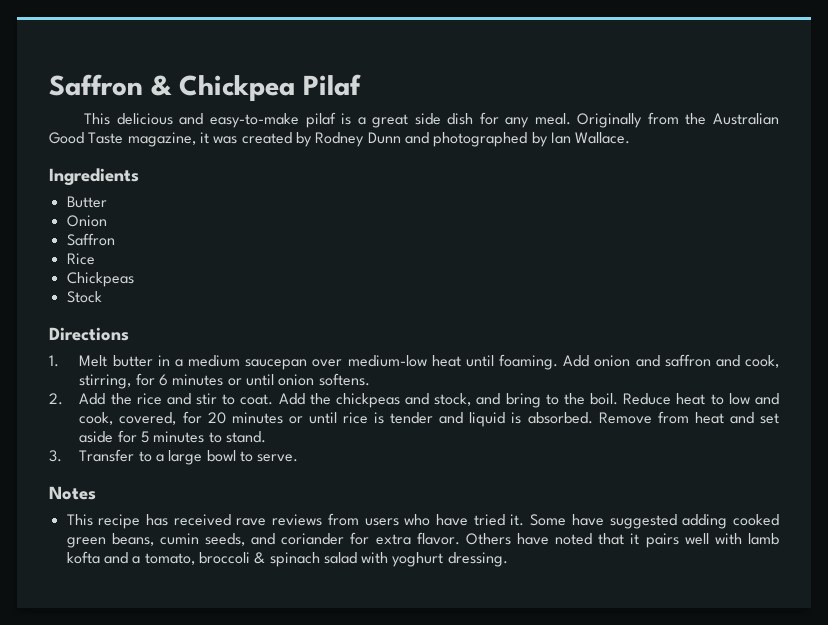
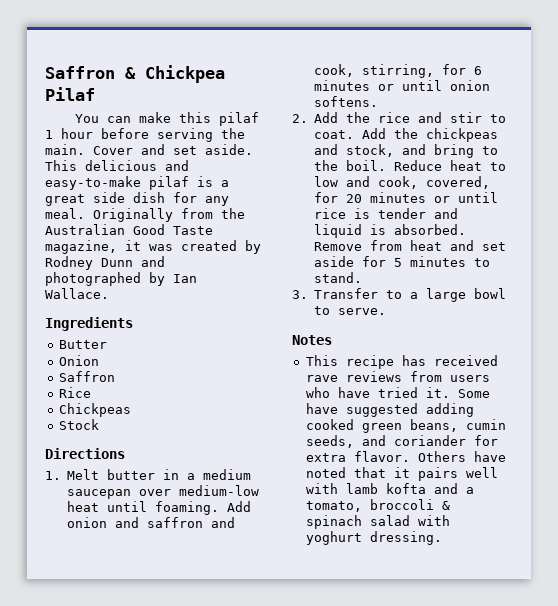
+ You can make this pilaf 1 hour before serving the main. Cover and set aside.

